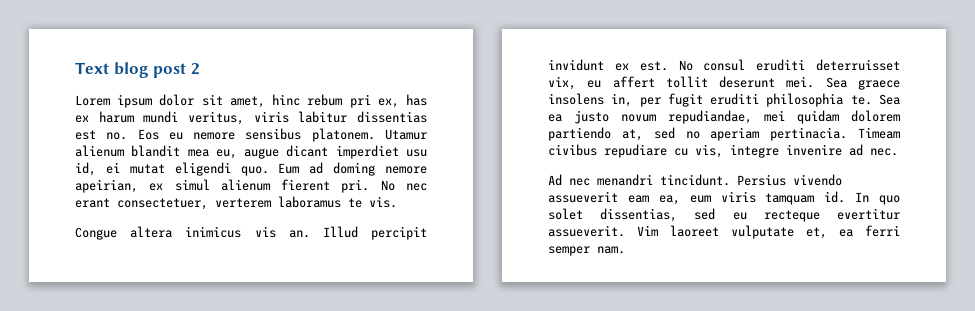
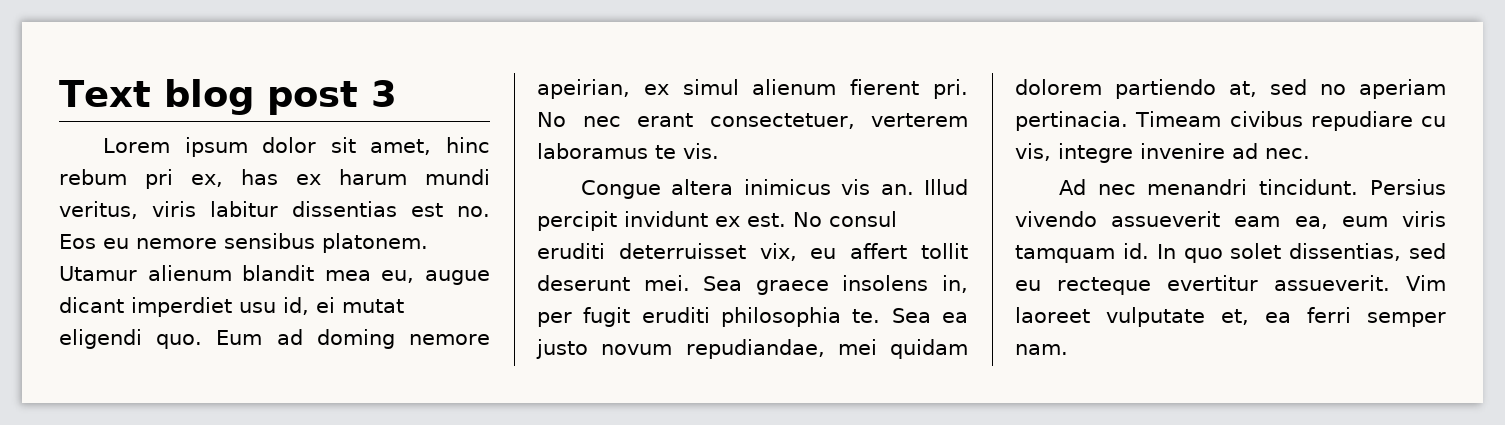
- Text blog post 2
+ Text blog post 3

